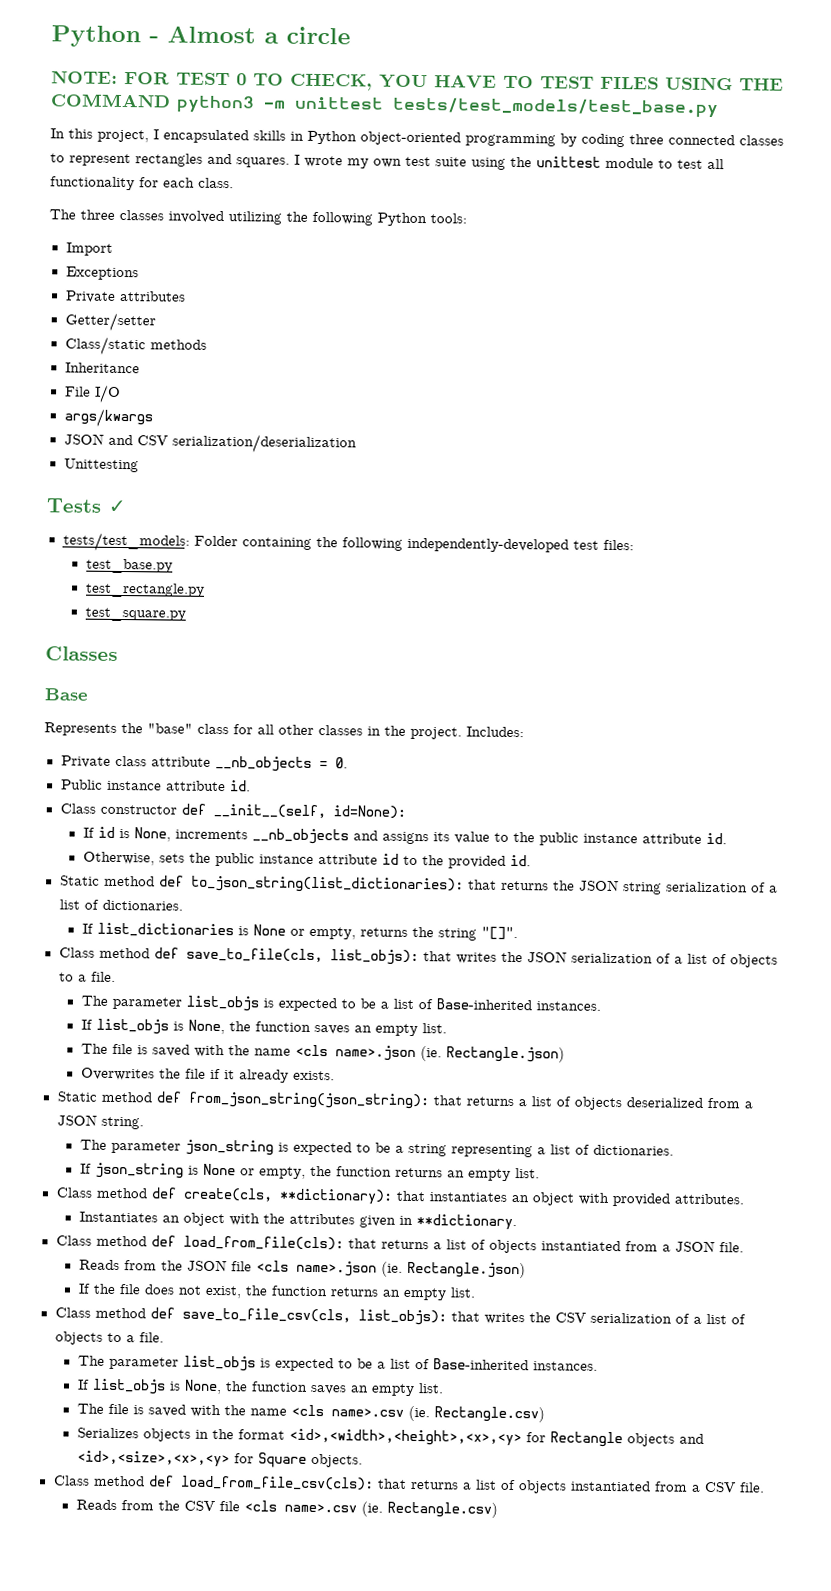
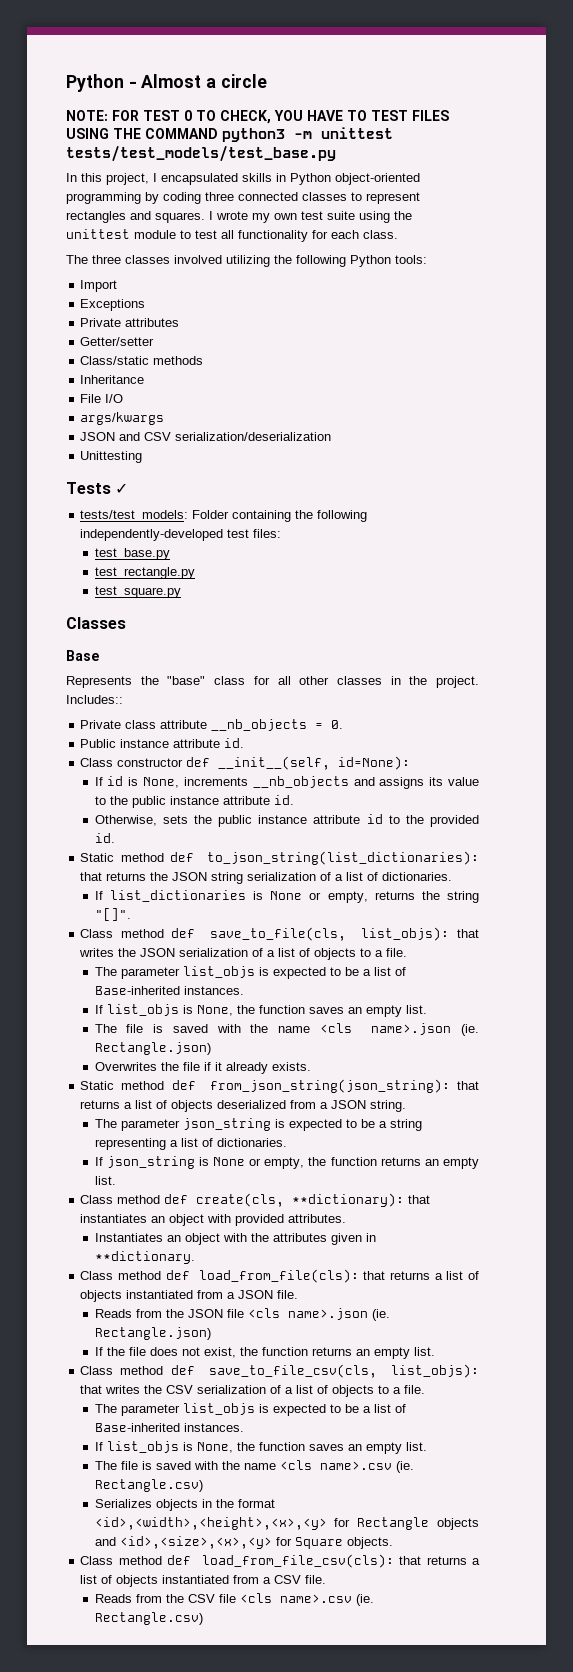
- Includes:
+ Includes::

